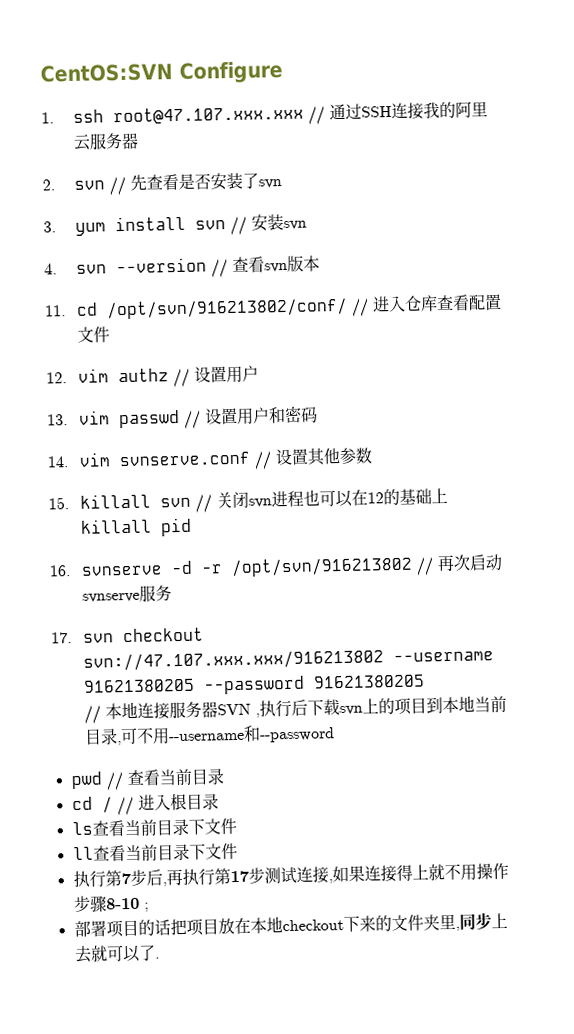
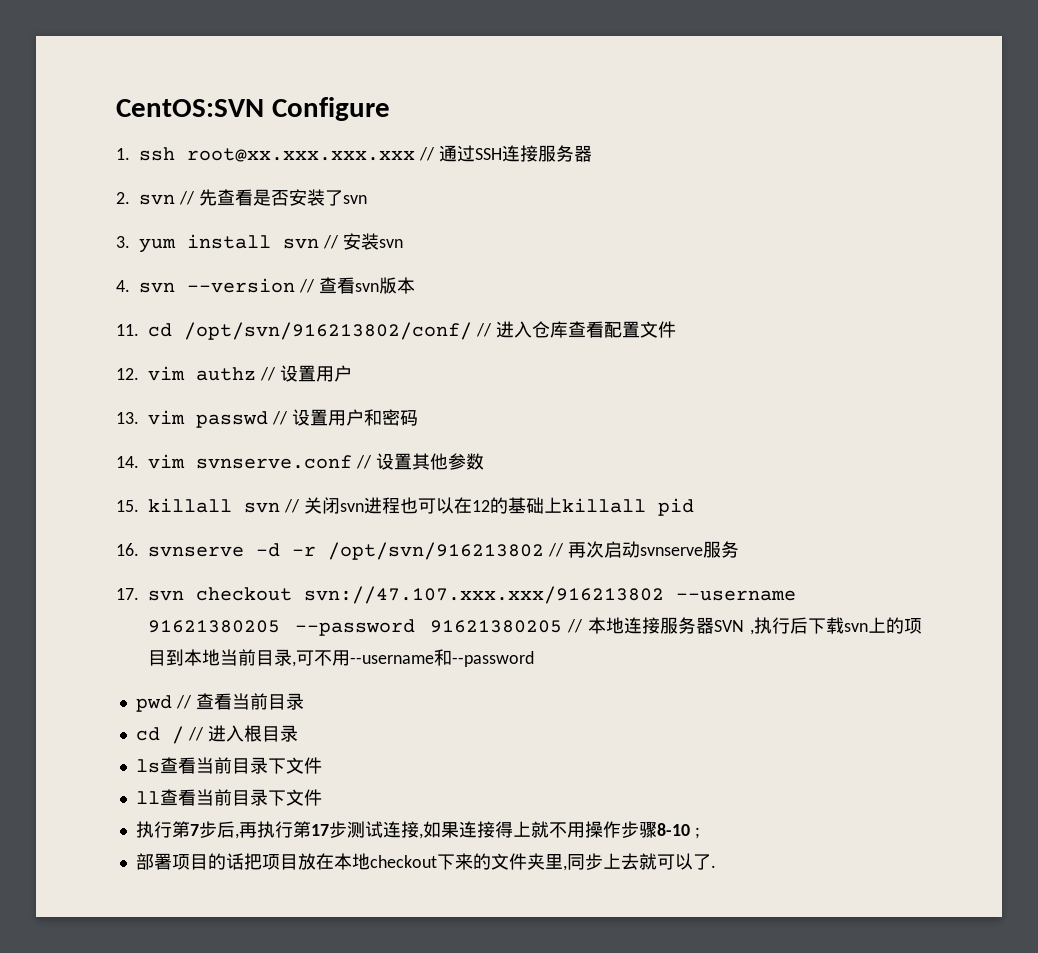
- 1. ssh root@47.107.xxx.xxx // 通过SSH连接我的阿里云服务器
+ 1. ssh root@xx.xxx.xxx.xxx // 通过SSH连接服务器
- 17. svn checkout svn://47.107.xxx.xxx/916213802 --username 91621380205 --password 91621380205
- // 本地连接服务器SVN ,执行后下载svn上的项目到本地当前目录,可不用--username和--password
+ 17. svn checkout svn://47.107.xxx.xxx/916213802 --username 91621380205 --password 91621380205 // 本地连接服务器SVN ,执行后下载svn上的项目到本地当前目录,可不用--username和--password

